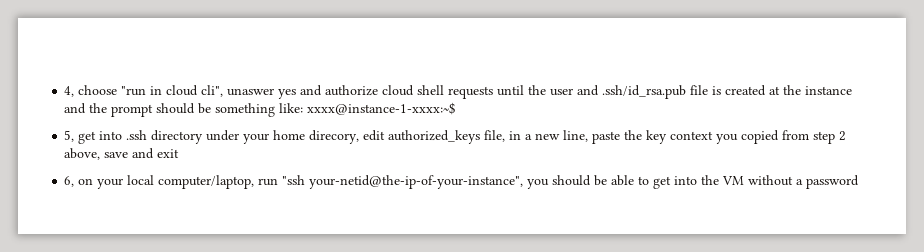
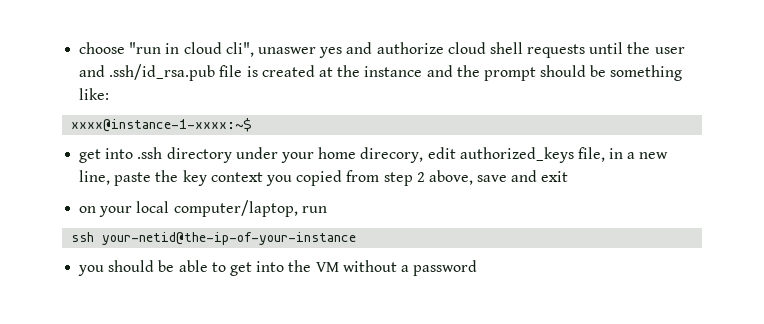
- 4, choose "run in cloud cli", unaswer yes and authorize cloud shell requests until the user and .ssh/id_rsa.pub file is created at the instance and the prompt should be something like: xxxx@instance-1-xxxx:~$
+ choose "run in cloud cli", unaswer yes and authorize cloud shell requests until the user and .ssh/id_rsa.pub file is created at the instance and the prompt should be something like:
+ xxxx@instance-1-xxxx:~$
- 5, get into .ssh directory under your home direcory, edit authorized_keys file, in a new line, paste the key context you copied from step 2 above, save and exit
+ get into .ssh directory under your home direcory, edit authorized_keys file, in a new line, paste the key context you copied from step 2 above, save and exit
- 6, on your local computer/laptop, run "ssh your-netid@the-ip-of-your-instance", you should be able to get into the VM without a password
+ on your local computer/laptop, run
+ ssh your-netid@the-ip-of-your-instance
+ you should be able to get into the VM without a password

